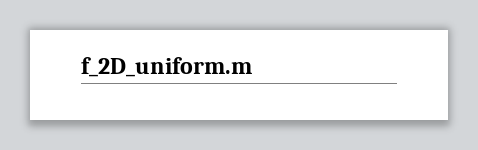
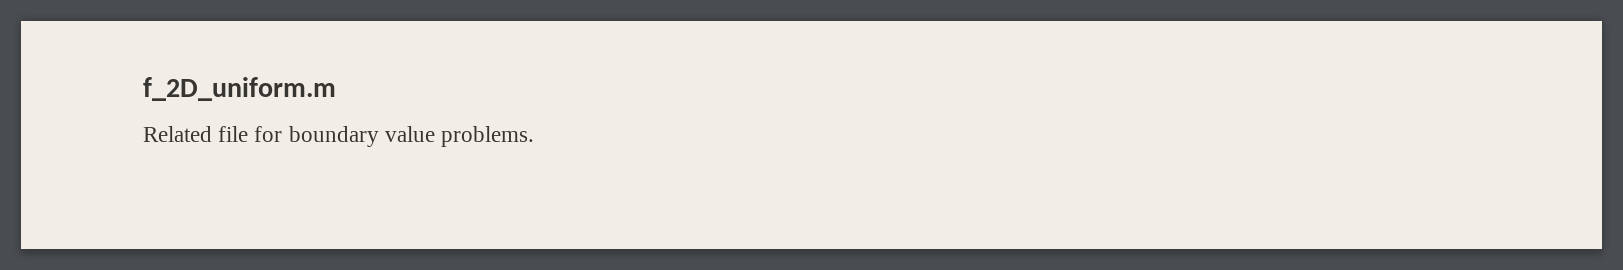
+ Related file for boundary value problems.

